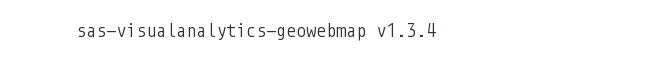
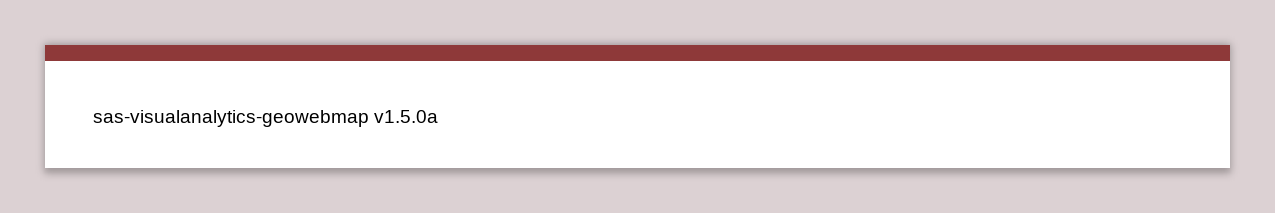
- sas-visualanalytics-geowebmap v1.3.4
+ sas-visualanalytics-geowebmap v1.5.0a

